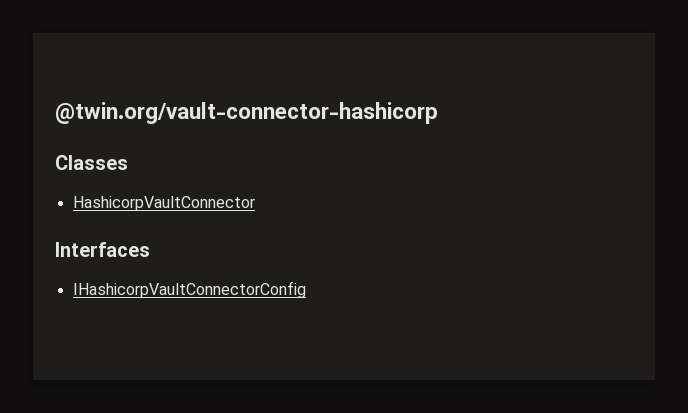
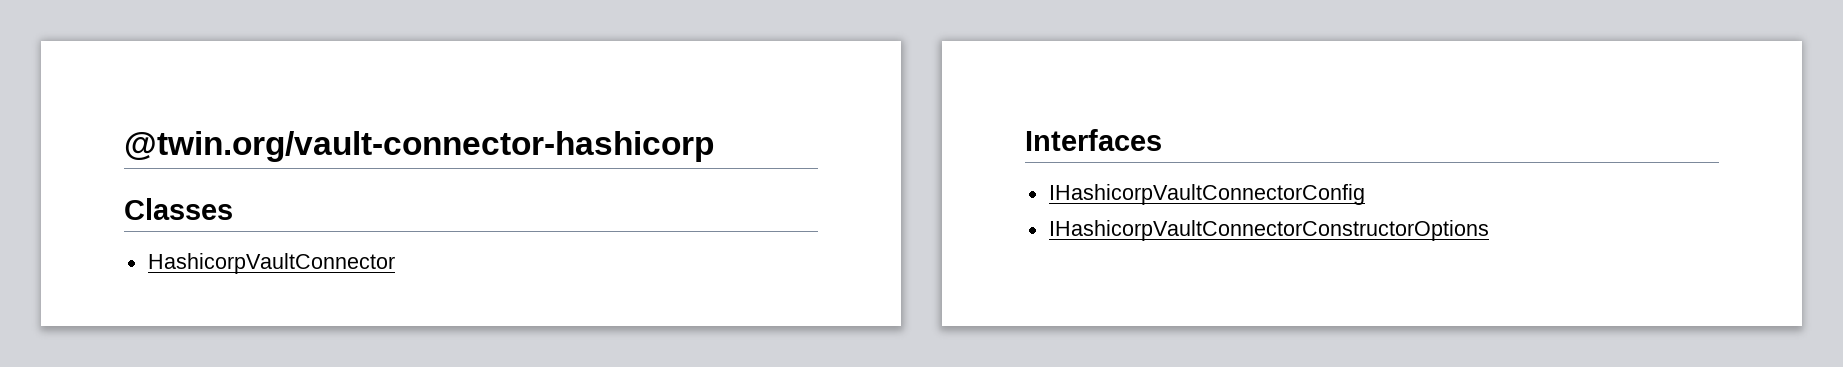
+ IHashicorpVaultConnectorConstructorOptions

